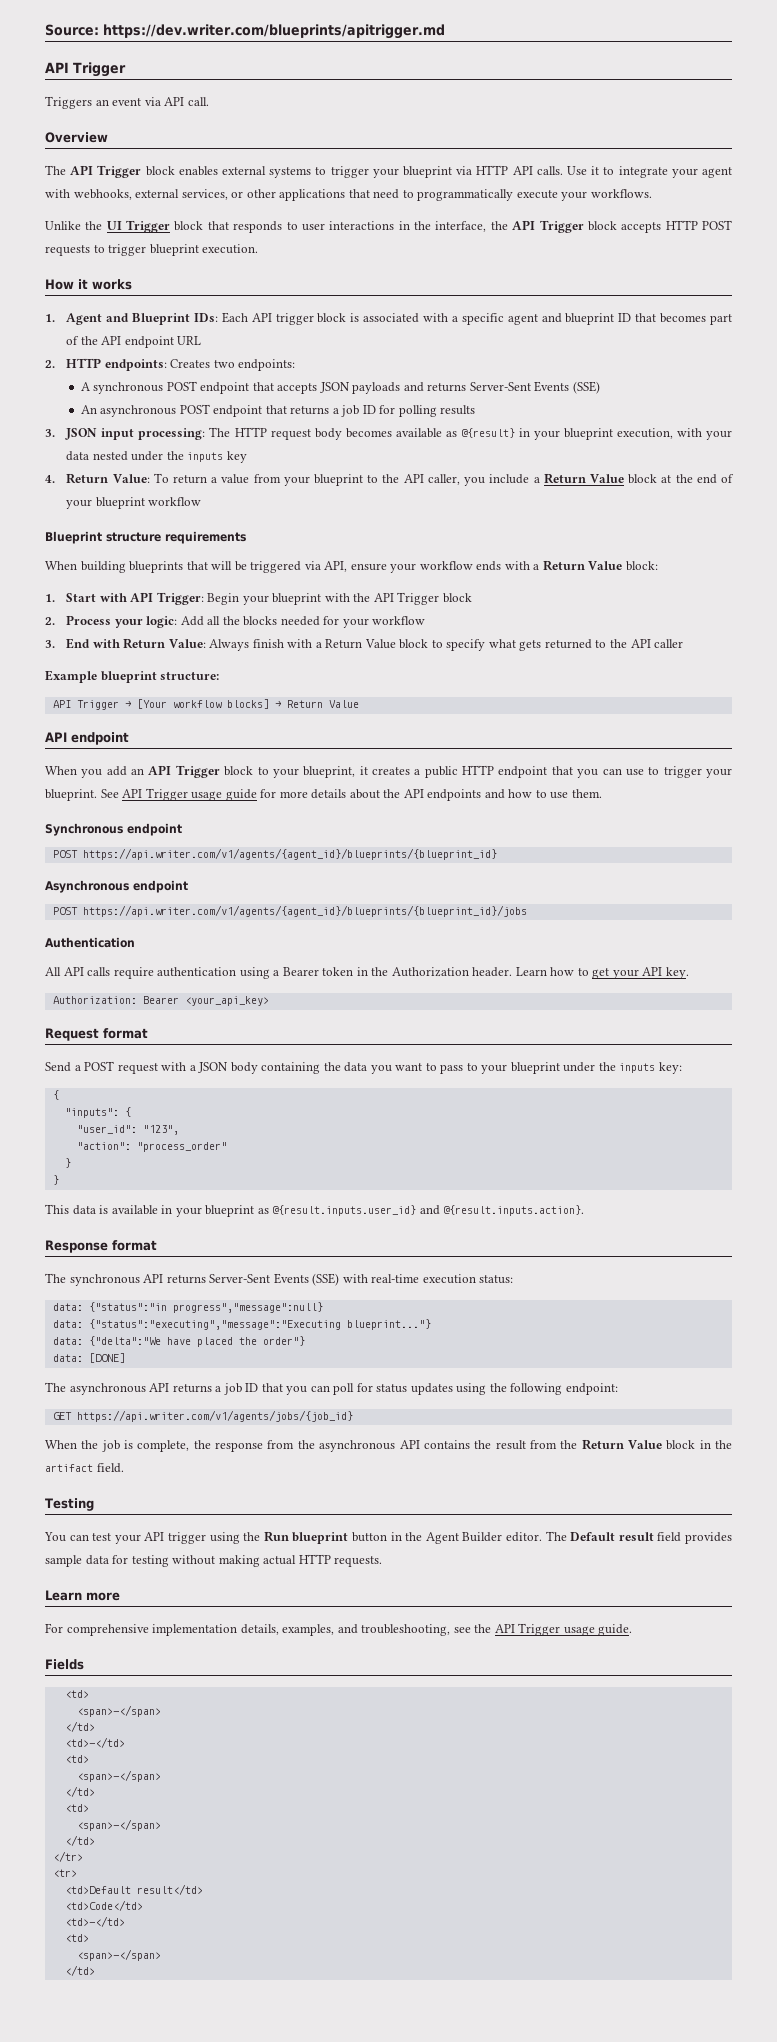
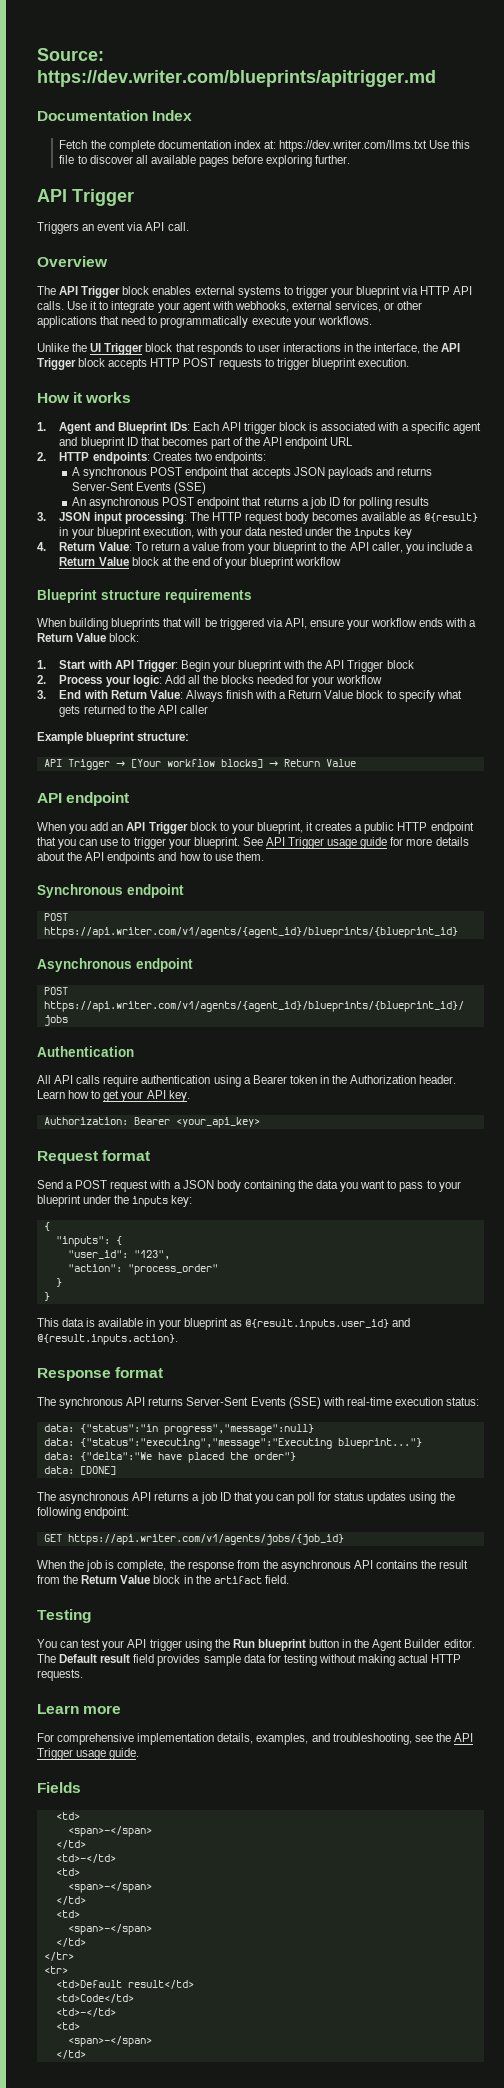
+ Documentation Index
+ Fetch the complete documentation index at: https://dev.writer.com/llms.txt Use this file to discover all available pages before exploring further.

